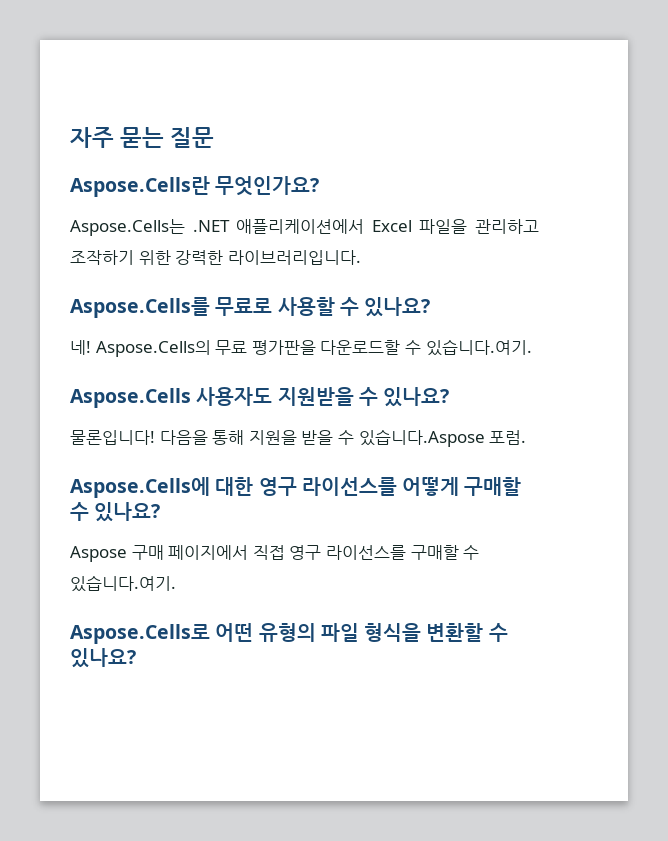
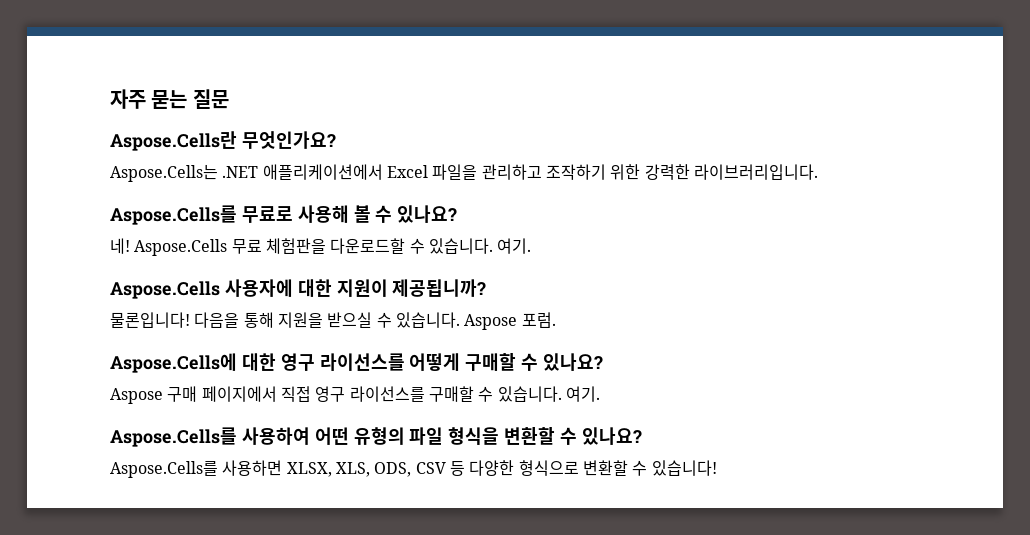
- Aspose.Cells를 무료로 사용할 수 있나요?
+ Aspose.Cells를 무료로 사용해 볼 수 있나요?
- Aspose.Cells의 무료 평가판을 다운로드할 수 있습니다.여기.
- Aspose.Cells 사용자도 지원받을 수 있나요?
+ Aspose.Cells 무료 체험판을 다운로드할 수 있습니다. 여기.
+ Aspose.Cells 사용자에 대한 지원이 제공됩니까?
- 다음을 통해 지원을 받을 수 있습니다.Aspose 포럼.
+ 다음을 통해 지원을 받으실 수 있습니다. Aspose 포럼.
- Aspose 구매 페이지에서 직접 영구 라이선스를 구매할 수 있습니다.여기.
- Aspose.Cells로 어떤 유형의 파일 형식을 변환할 수 있나요?
+ Aspose 구매 페이지에서 직접 영구 라이선스를 구매할 수 있습니다. 여기.
+ Aspose.Cells를 사용하여 어떤 유형의 파일 형식을 변환할 수 있나요?
+ Aspose.Cells를 사용하면 XLSX, XLS, ODS, CSV 등 다양한 형식으로 변환할 수 있습니다!

